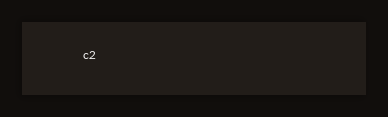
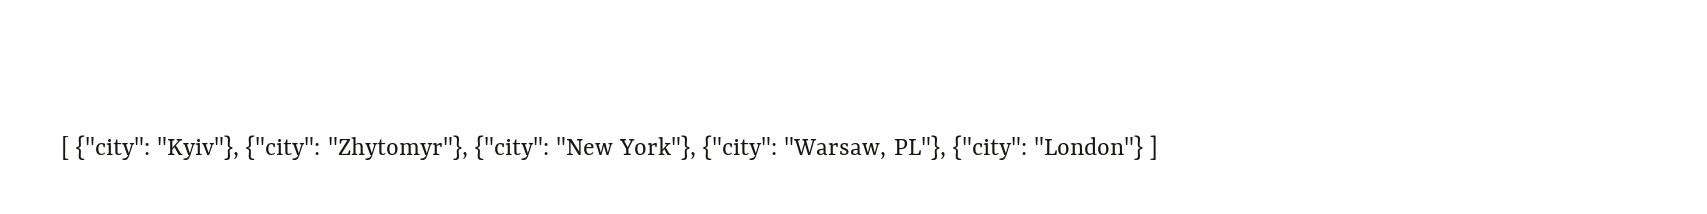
- c2
+ [ {"city": "Kyiv"}, {"city": "Zhytomyr"}, {"city": "New York"}, {"city": "Warsaw, PL"}, {"city": "London"} ]

